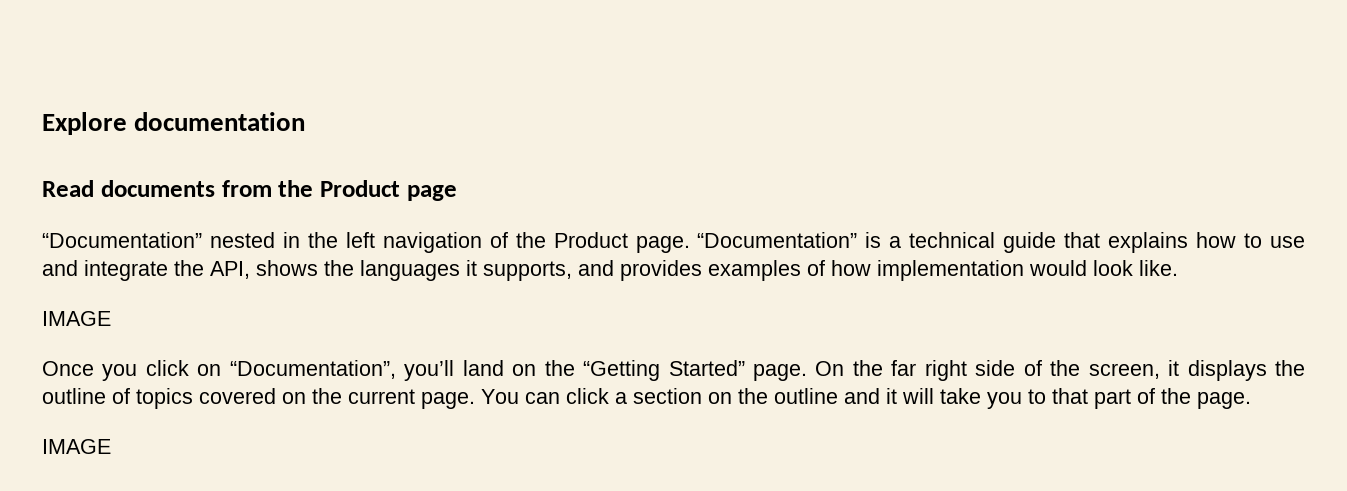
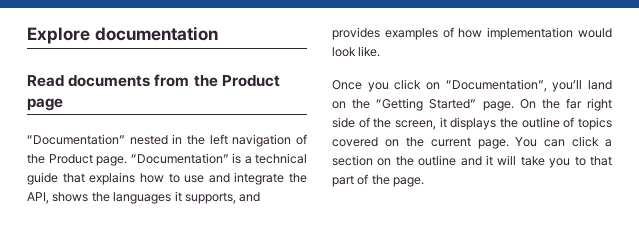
  “Documentation” is a technical guide that explains how to use and integrate the API, shows the languages it supports, and provides examples of how implementation would look like.
- IMAGE
  You can click a section on the outline and it will take you to that part of the page.
- IMAGE

